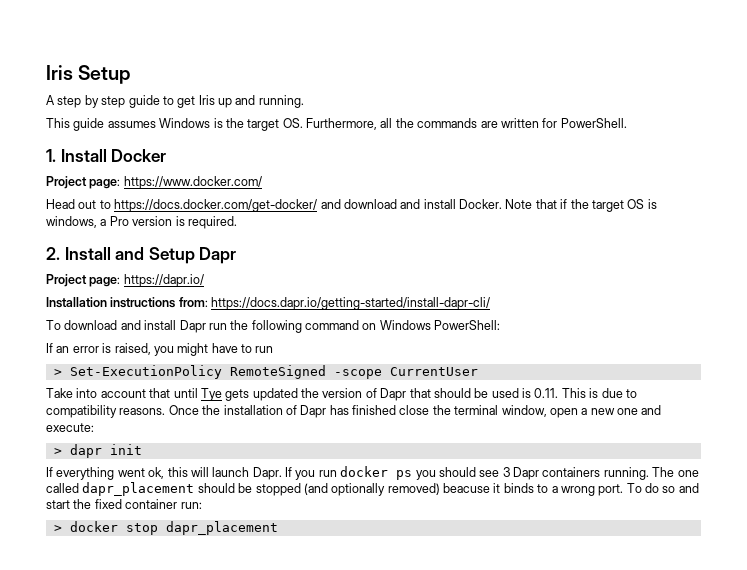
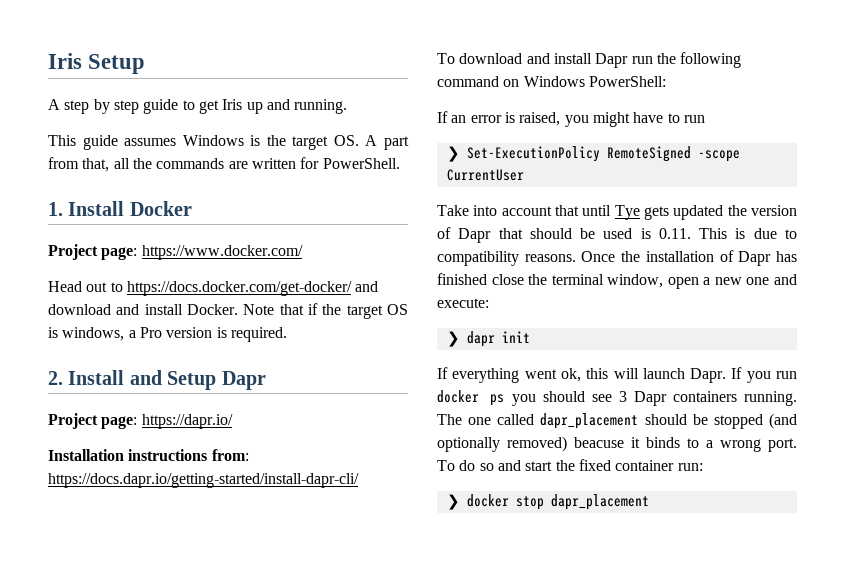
- This guide assumes Windows is the target OS. Furthermore, all the commands are written for PowerShell.
+ This guide assumes Windows is the target OS. A part from that, all the commands are written for PowerShell.
- > Set-ExecutionPolicy RemoteSigned -scope CurrentUser
+ ❯ Set-ExecutionPolicy RemoteSigned -scope CurrentUser
- > dapr init
+ ❯ dapr init
- > docker stop dapr_placement
+ ❯ docker stop dapr_placement

